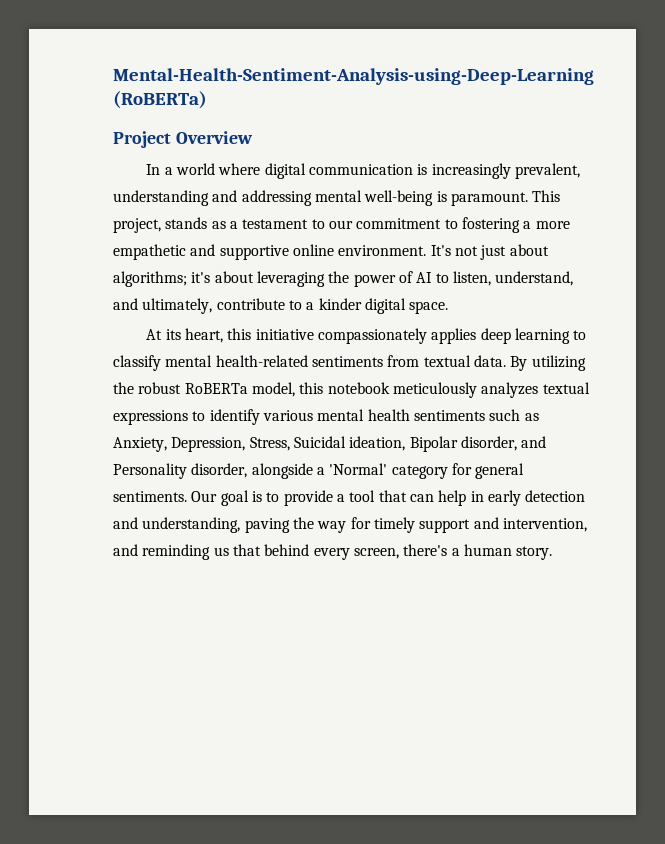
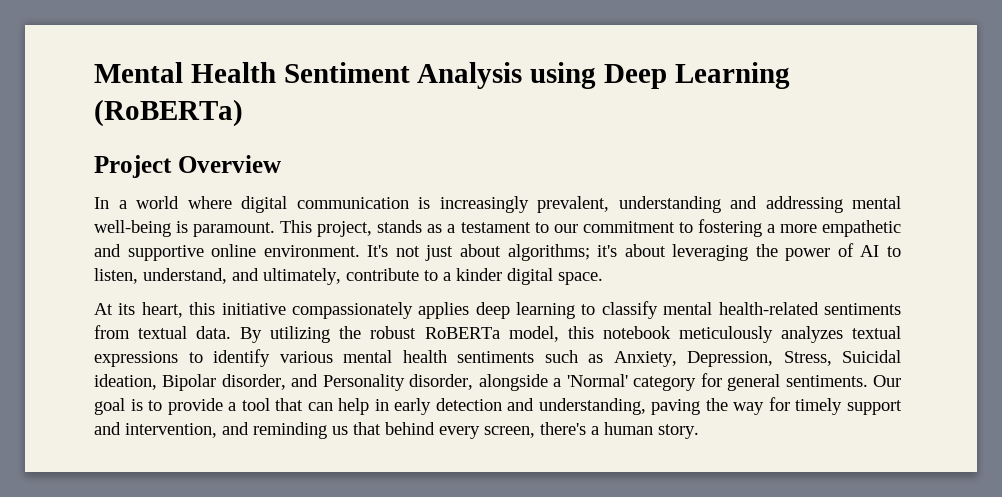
- Mental-Health-Sentiment-Analysis-using-Deep-Learning (RoBERTa)
+ Mental Health Sentiment Analysis using Deep Learning (RoBERTa)

